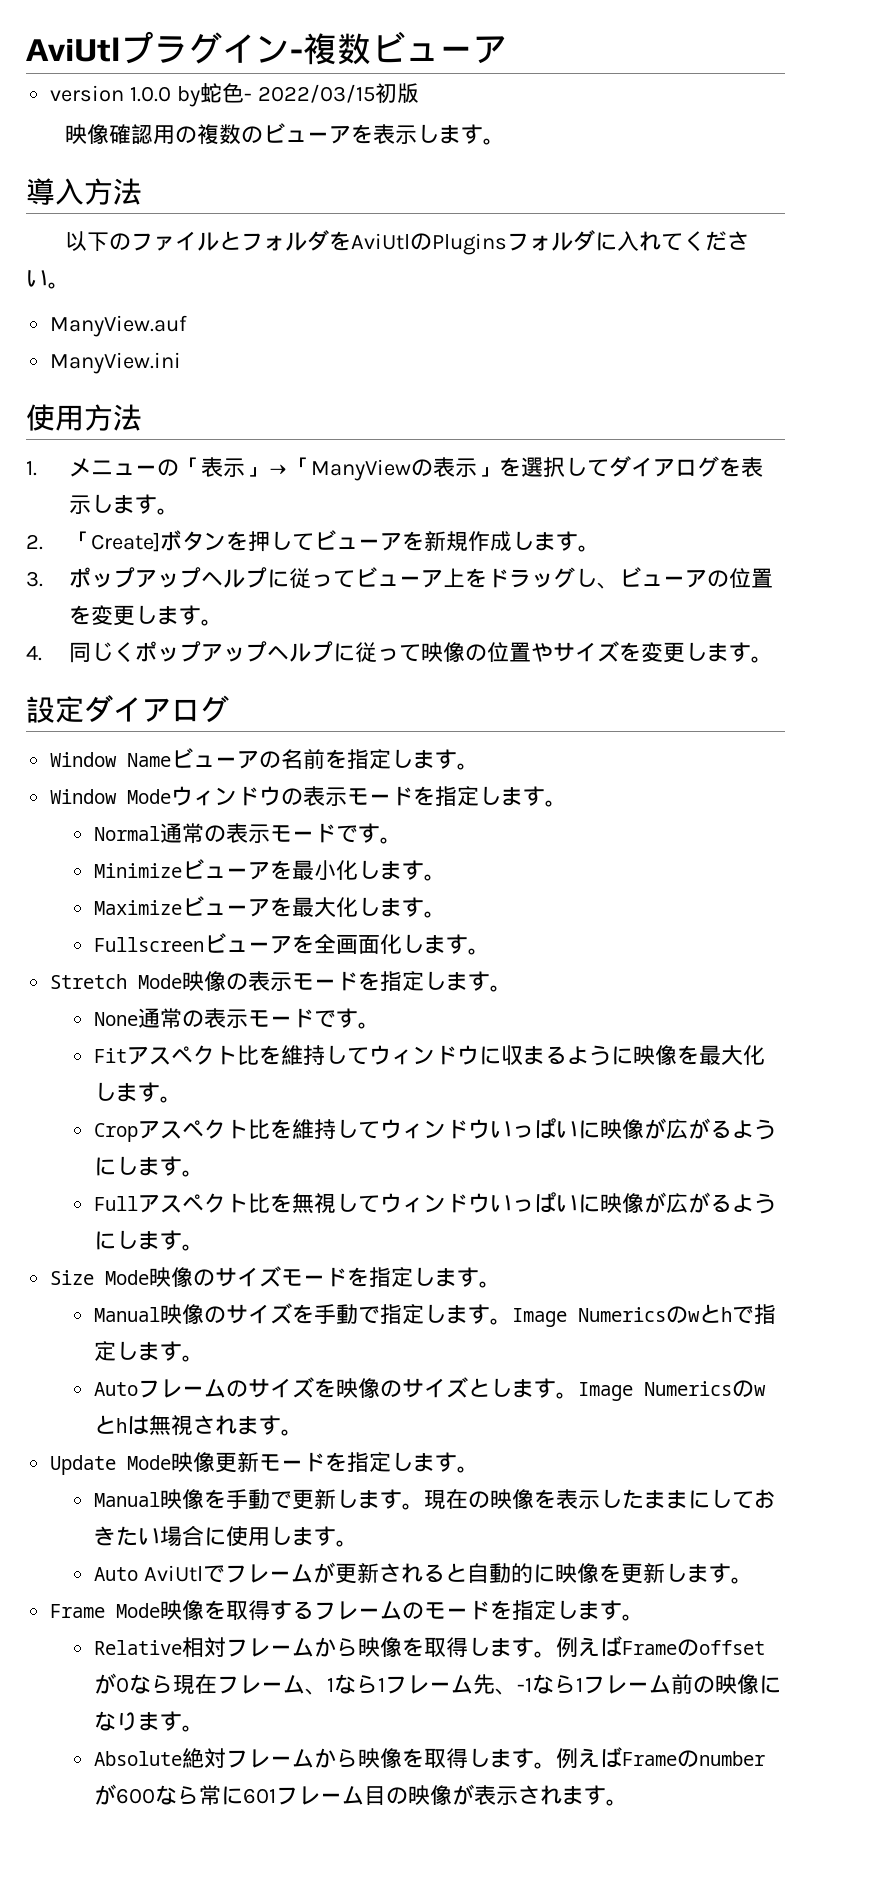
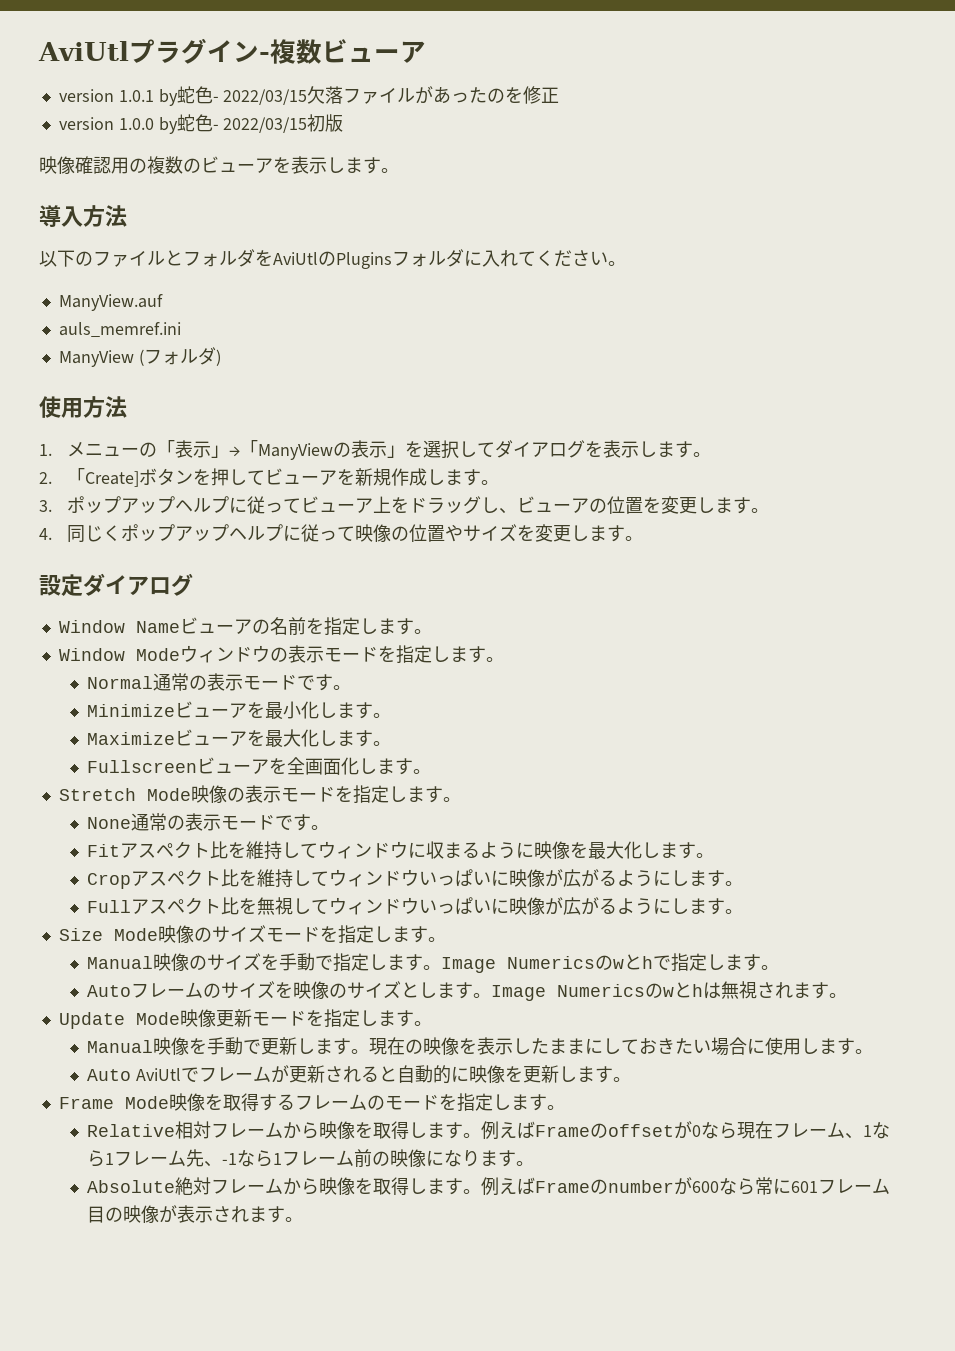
+ version 1.0.1 by蛇色- 2022/03/15欠落ファイルがあったのを修正
- ManyView.ini
+ auls_memref.ini
+ ManyView (フォルダ)

